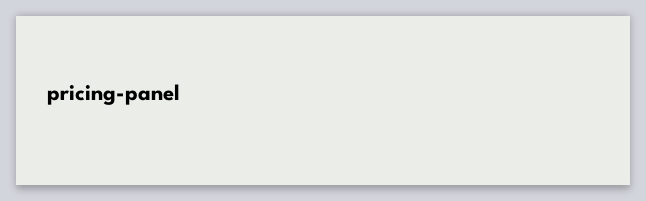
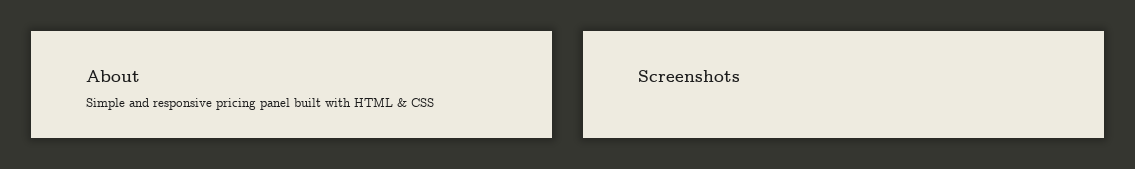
- pricing-panel
+ About
+ Simple and responsive pricing panel built with HTML & CSS
+ Screenshots

